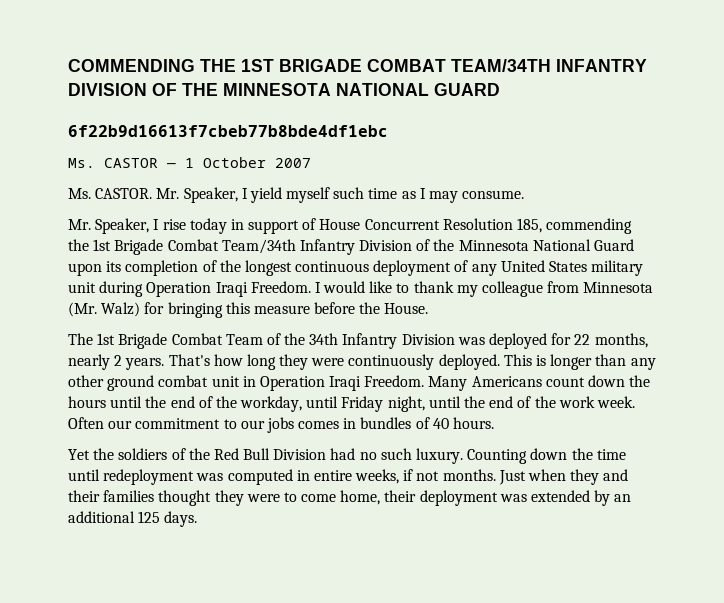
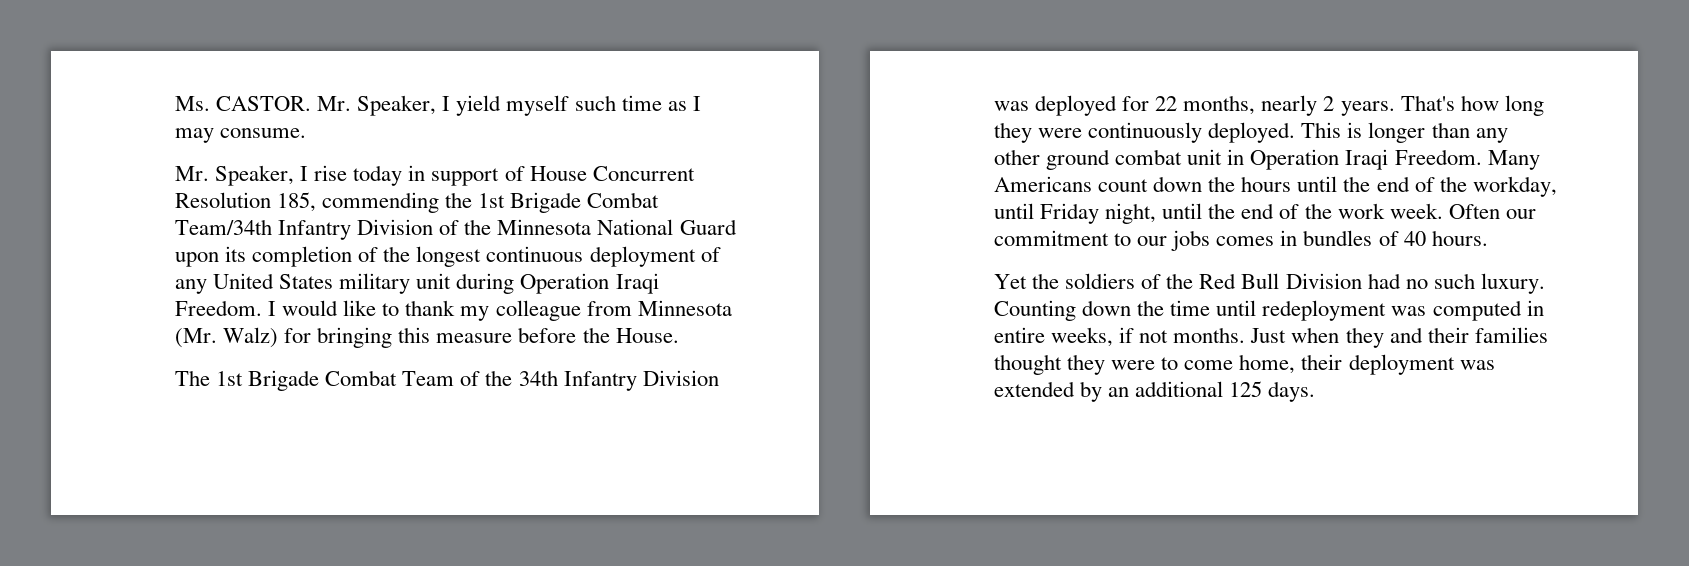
- COMMENDING THE 1ST BRIGADE COMBAT TEAM/34TH INFANTRY DIVISION OF THE MINNESOTA NATIONAL GUARD
- 6f22b9d16613f7cbeb77b8bde4df1ebc
- Ms. CASTOR — 1 October 2007

